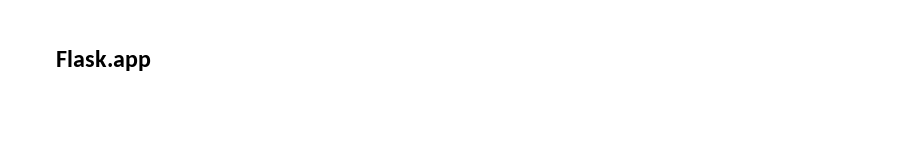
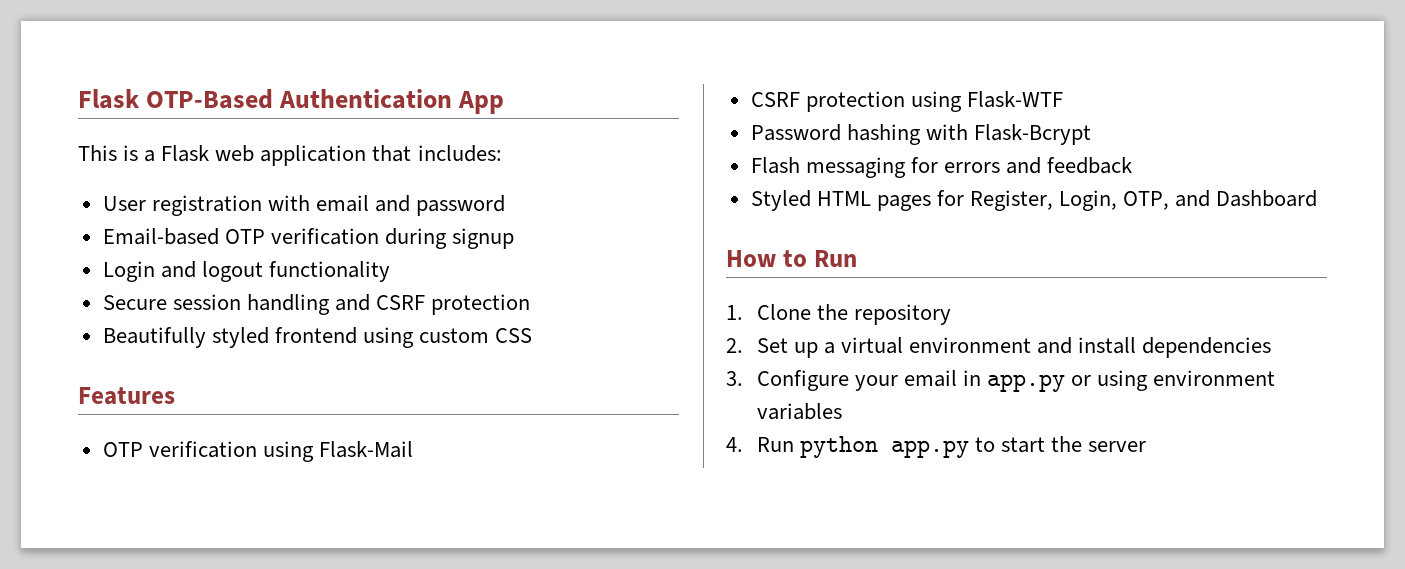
- Flask.app
+ Flask OTP-Based Authentication App
+ This is a Flask web application that includes:
+ User registration with email and password
+ Email-based OTP verification during signup
+ Login and logout functionality
+ Secure session handling and CSRF protection
+ Beautifully styled frontend using custom CSS
+ Features
+ OTP verification using Flask-Mail
+ CSRF protection using Flask-WTF
+ Password hashing with Flask-Bcrypt
+ Flash messaging for errors and feedback
+ Styled HTML pages for Register, Login, OTP, and Dashboard
+ How to Run
+ 1. Clone the repository
+ 2. Set up a virtual environment and install dependencies
+ 3. Configure your email in app.py or using environment variables
+ 4. Run python app.py to start the server

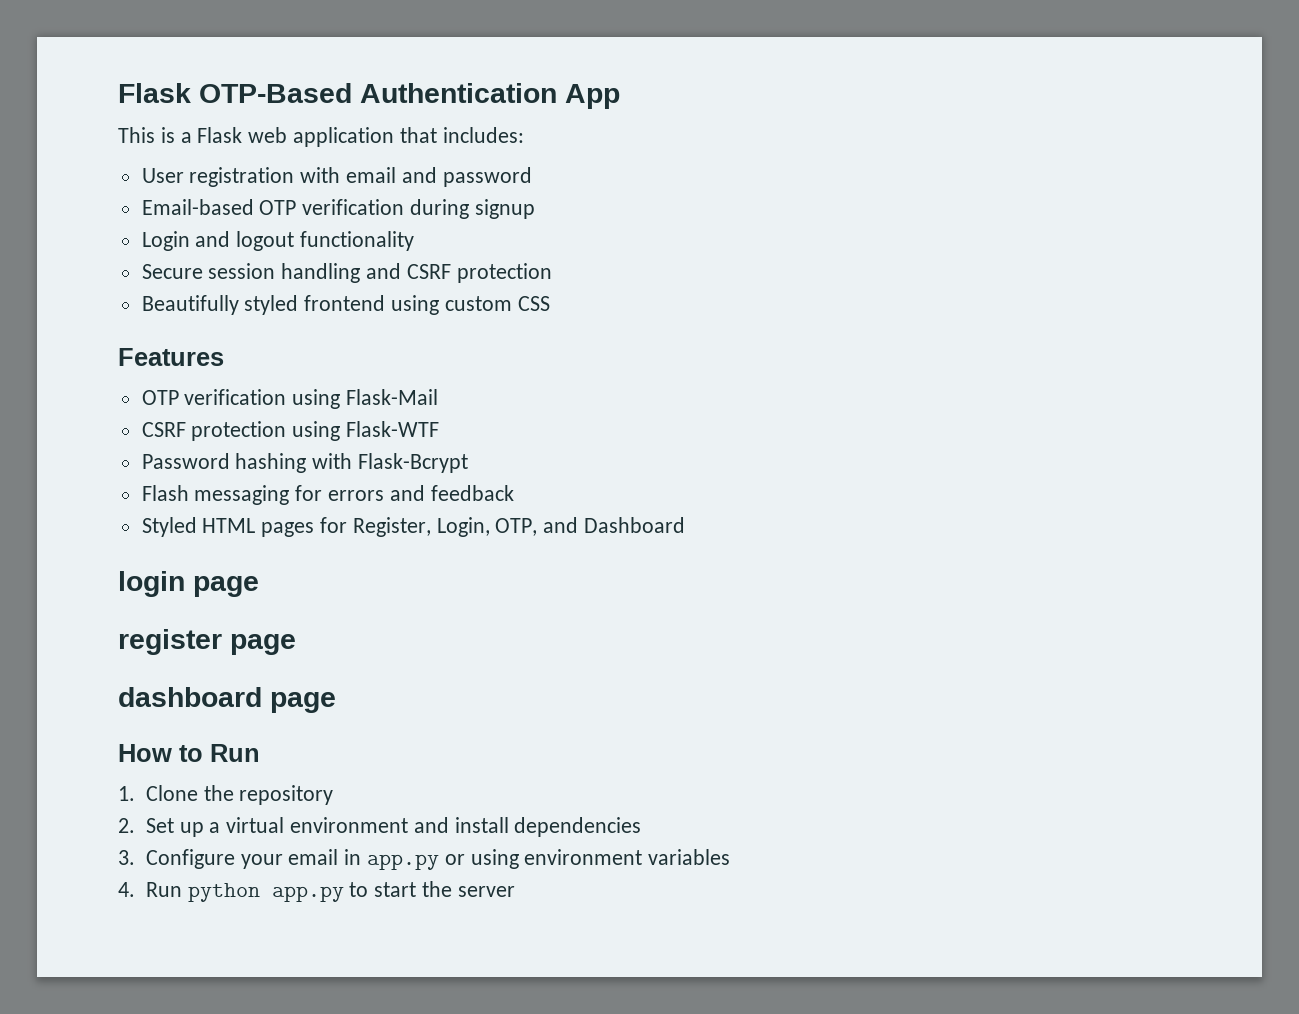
+ login page
+ register page
+ dashboard page

